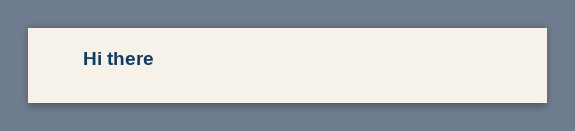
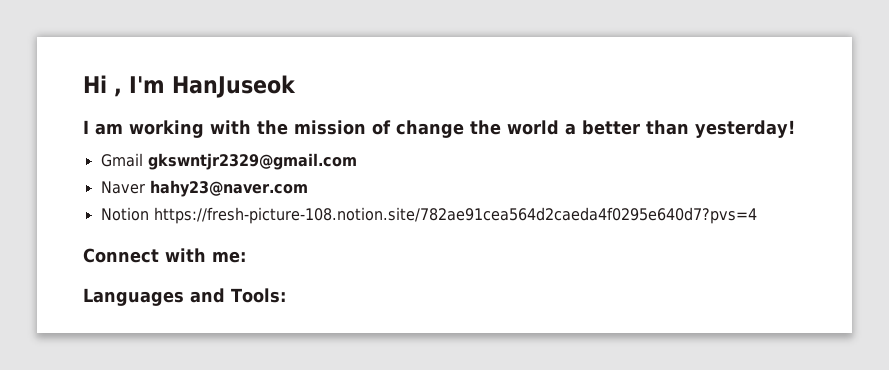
- Hi there
+ Hi , I'm HanJuseok
+ I am working with the mission of change the world a better than yesterday!
+ Gmail gkswntjr2329@gmail.com
+ Naver hahy23@naver.com
+ Notion https://fresh-picture-108.notion.site/782ae91cea564d2caeda4f0295e640d7?pvs=4
+ Connect with me:
+ Languages and Tools:

